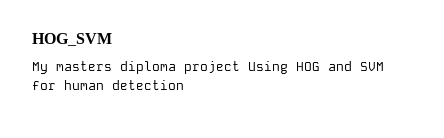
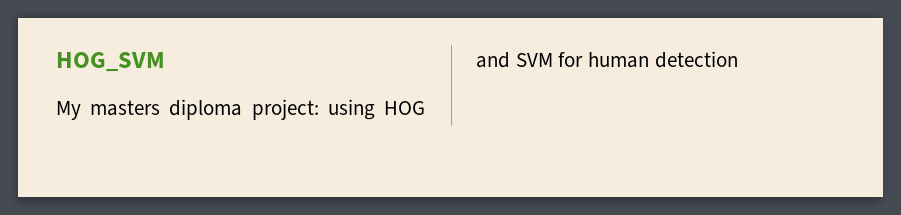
- My masters diploma project Using HOG and SVM for human detection
+ My masters diploma project: using HOG and SVM for human detection

